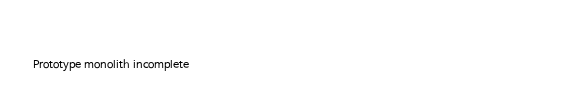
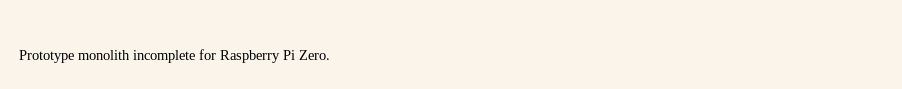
- Prototype monolith incomplete
+ Prototype monolith incomplete for Raspberry Pi Zero.

